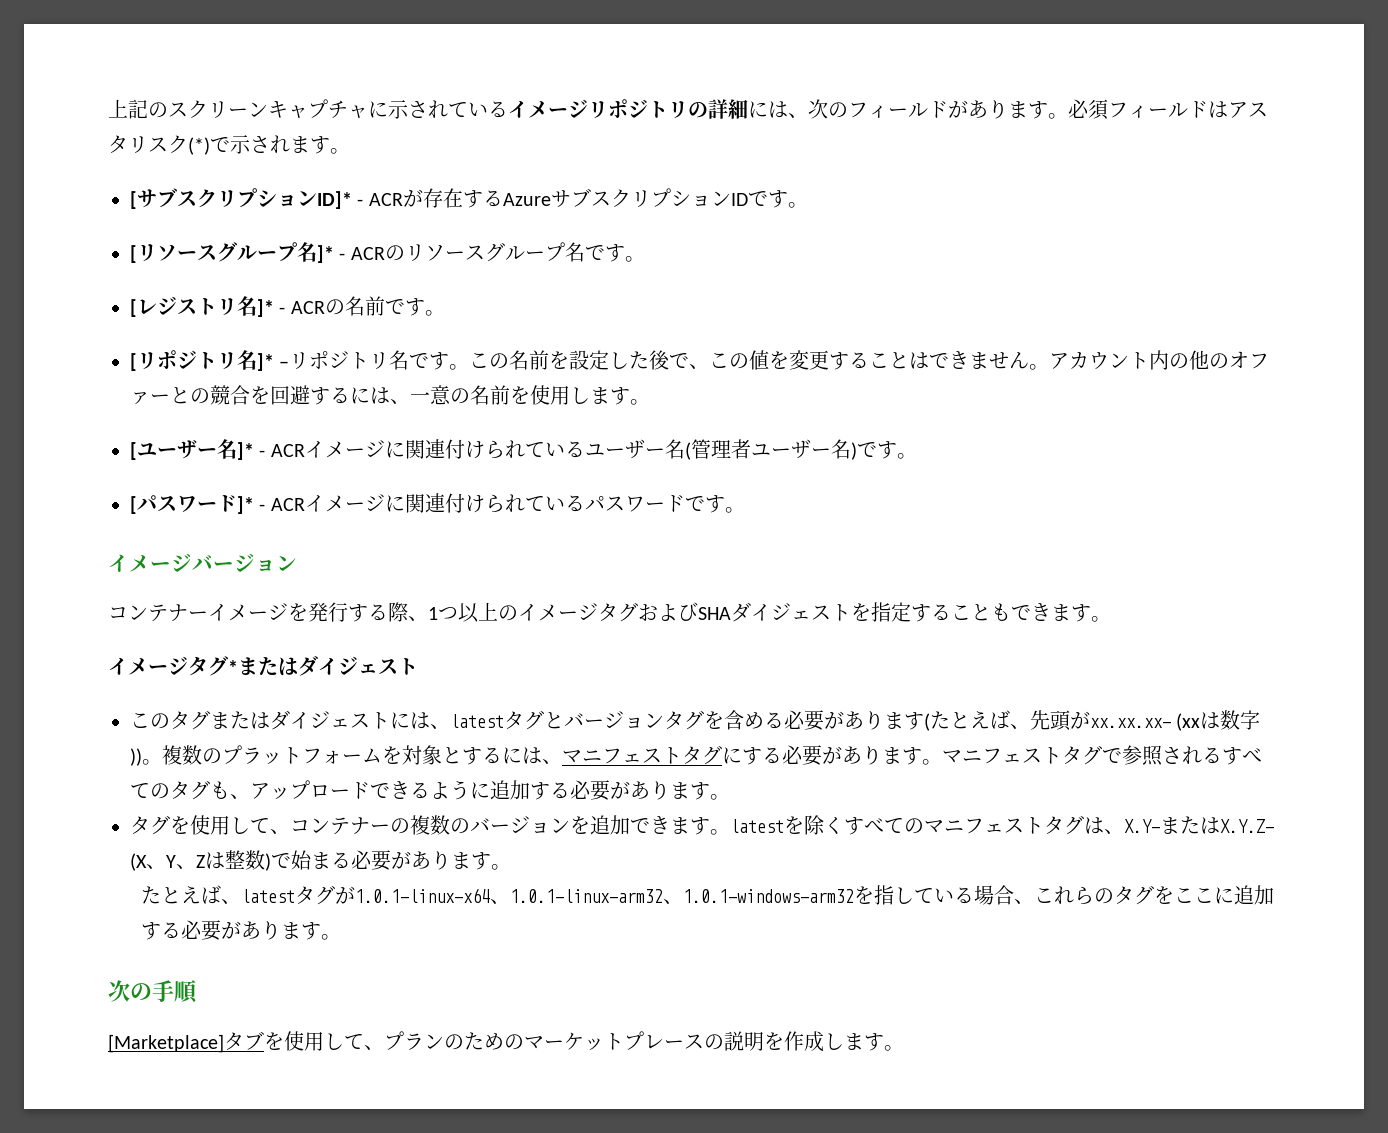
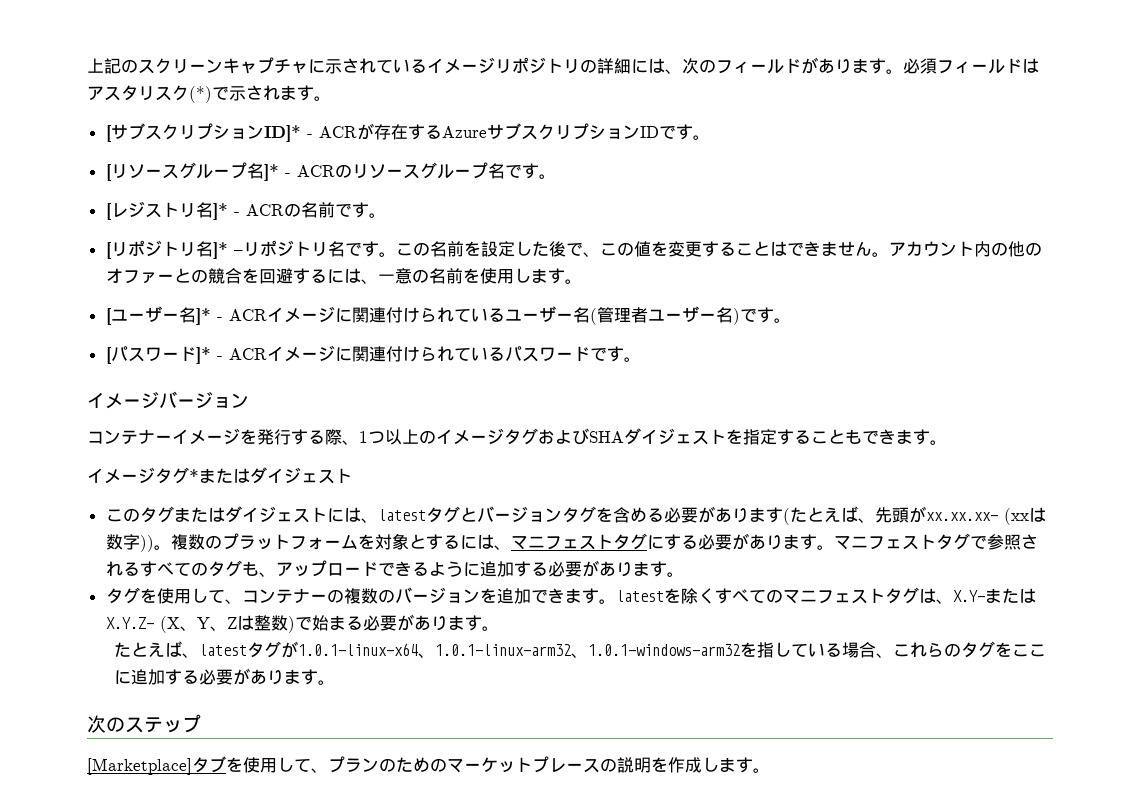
- 次の手順
+ 次のステップ

